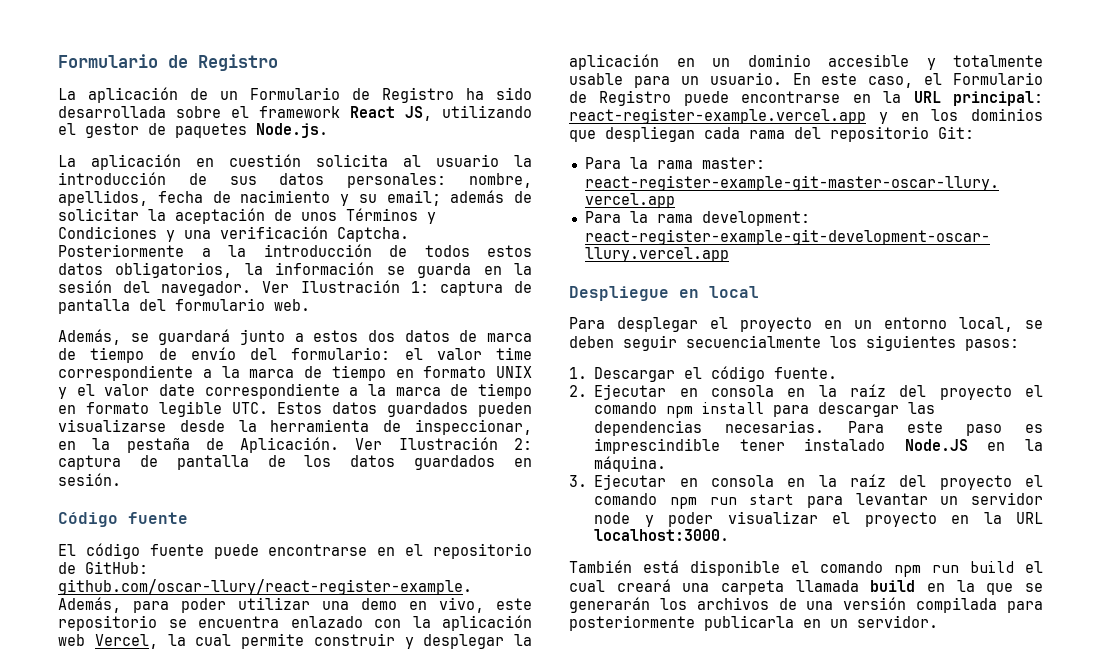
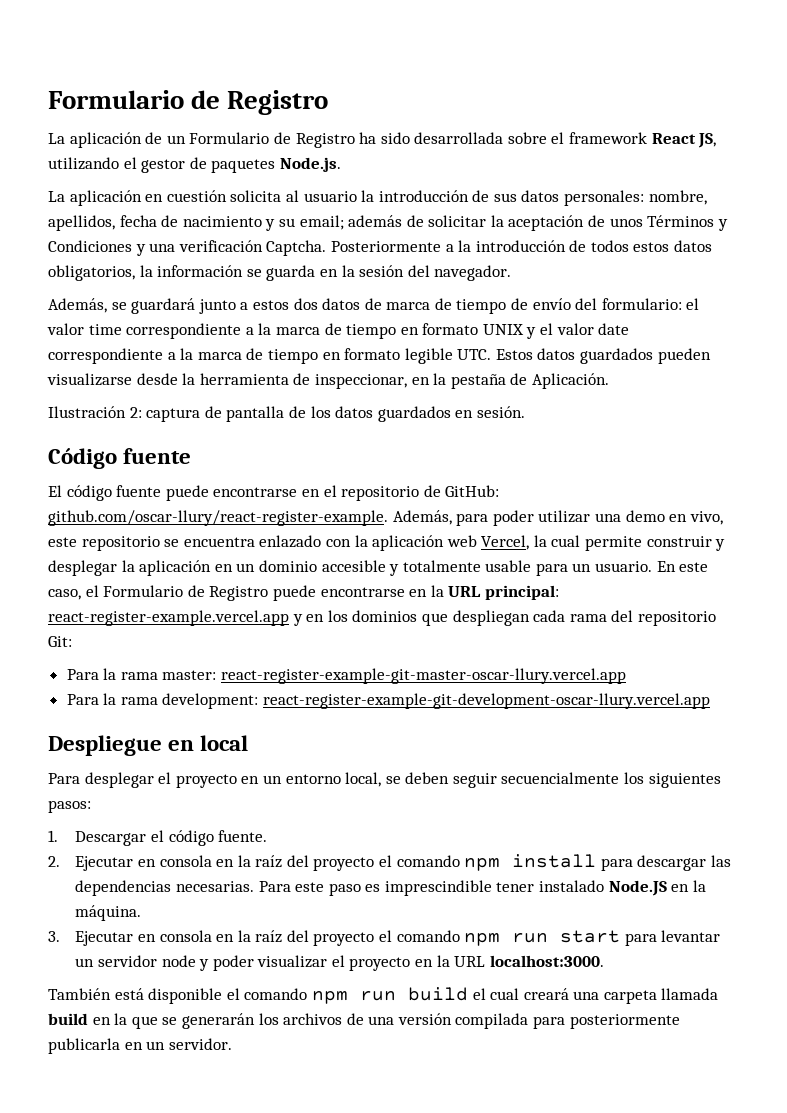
- Ver Ilustración 1: captura de pantalla del formulario web.
- el valor time correspondiente a la marca de tiempo en formato UNIX y el valor date correspondiente a la marca de tiempo en formato legible UTC. Estos datos guardados pueden visualizarse desde la herramienta de inspeccionar, en la pestaña de Aplicación. Ver Ilustración 2:
+ el valor time correspondiente a la marca de tiempo en formato UNIX y el valor date correspondiente a la marca de tiempo en formato legible UTC. Estos datos guardados pueden visualizarse desde la herramienta de inspeccionar, en la pestaña de Aplicación.
+ Ilustración 2:

